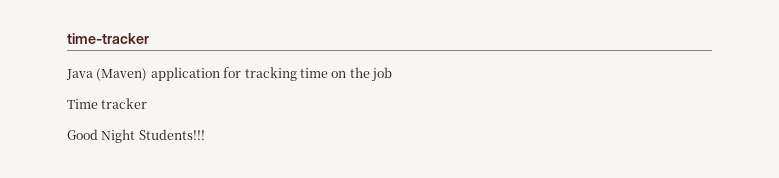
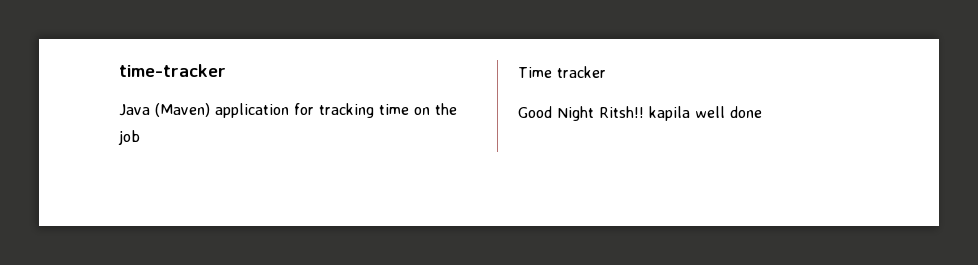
- Good Night Students!!!
+ Good Night Ritsh!! kapila well done

